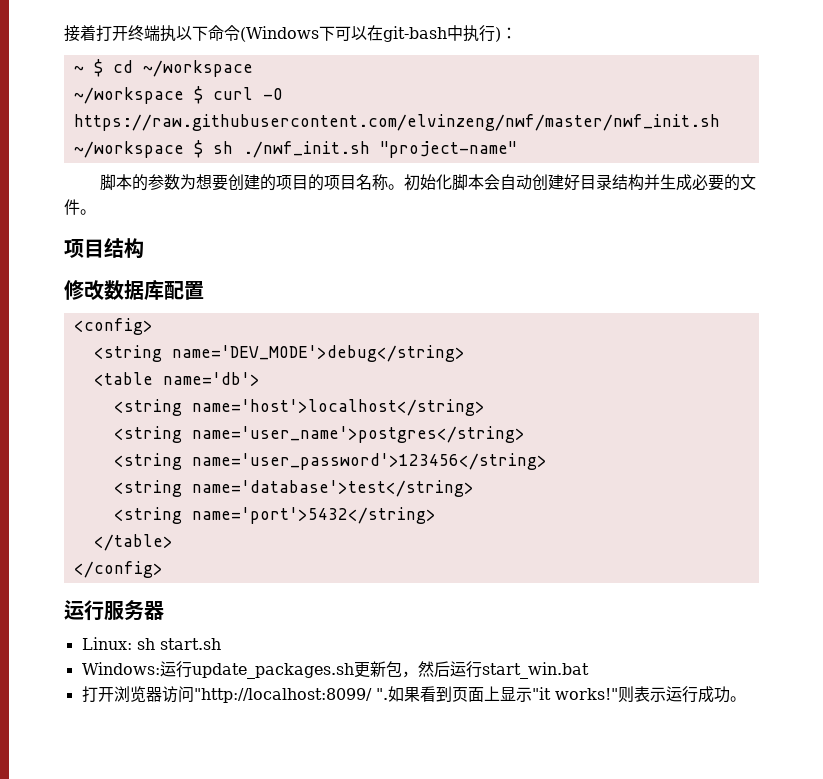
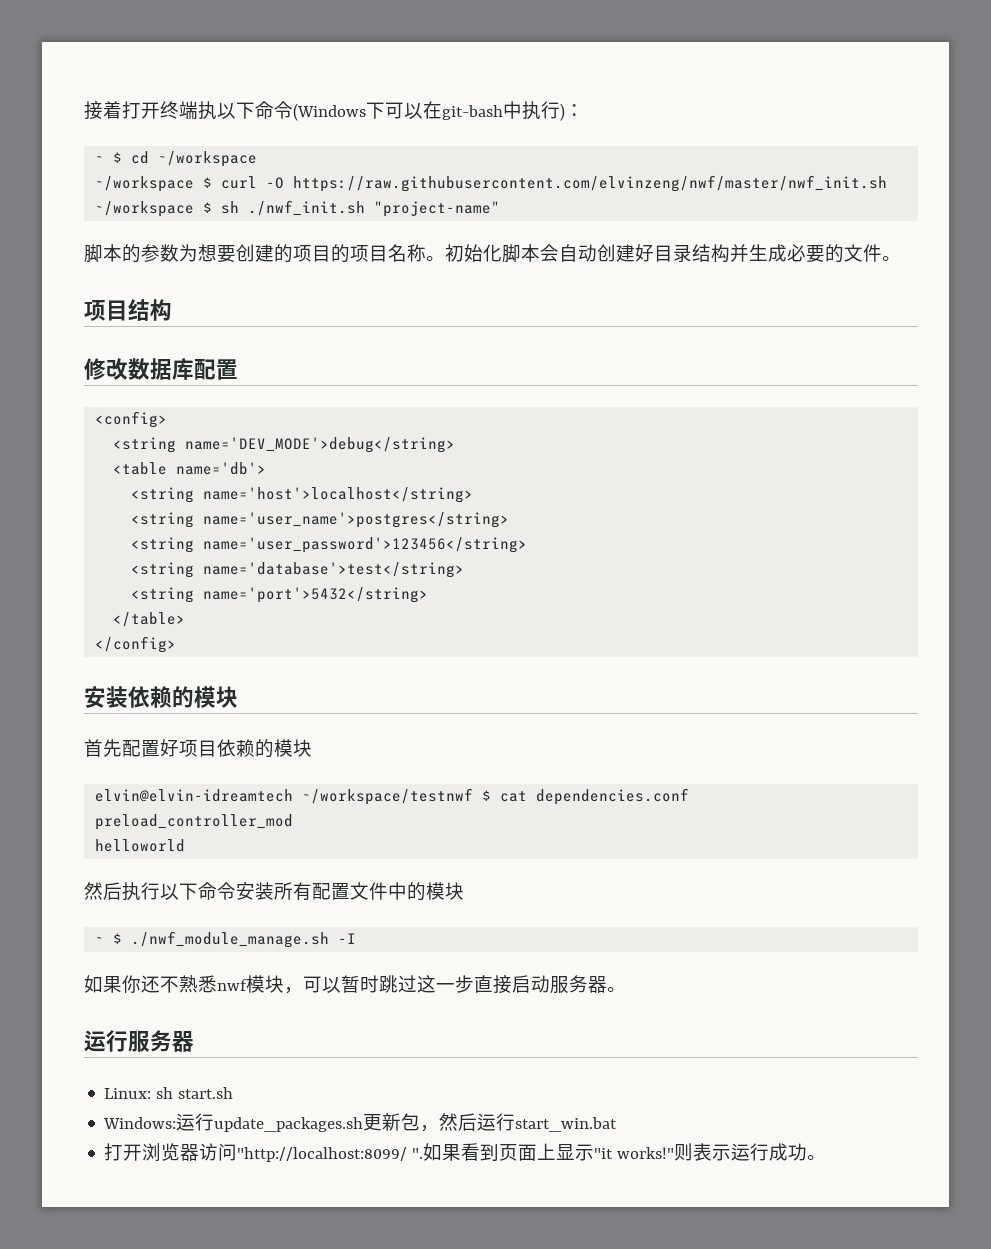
+ 安装依赖的模块
+ 首先配置好项目依赖的模块
+ elvin@elvin-idreamtech ~/workspace/testnwf $ cat dependencies.conf
+ preload_controller_mod
+ helloworld
+ 然后执行以下命令安装所有配置文件中的模块
+ ~ $ ./nwf_module_manage.sh -I
+ 如果你还不熟悉nwf模块，可以暂时跳过这一步直接启动服务器。

